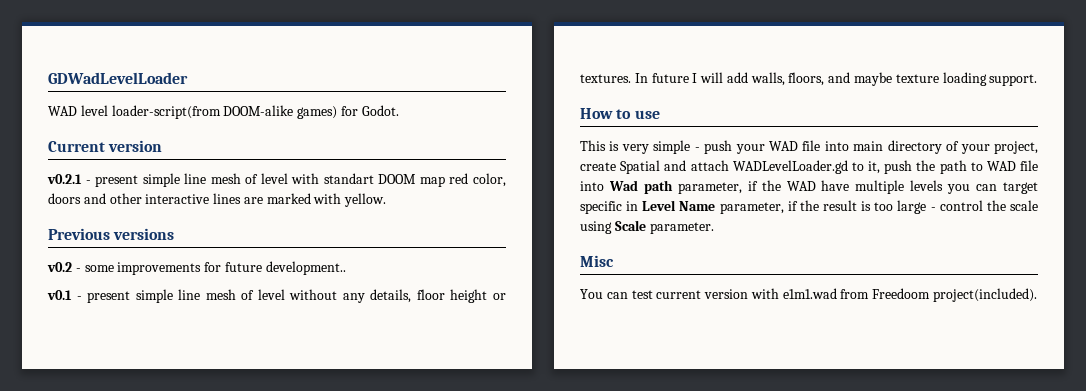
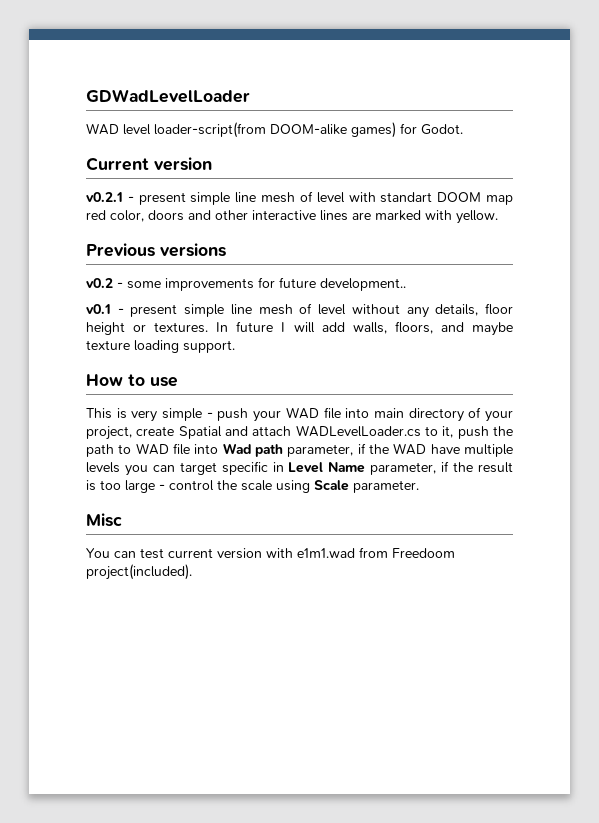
- This is very simple - push your WAD file into main directory of your project, create Spatial and attach WADLevelLoader.gd to it, push the path to WAD file into Wad path parameter, if the WAD have multiple levels you can target specific in Level Name parameter, if the result is too large - control the scale using Scale parameter.
+ This is very simple - push your WAD file into main directory of your project, create Spatial and attach WADLevelLoader.cs to it, push the path to WAD file into Wad path parameter, if the WAD have multiple levels you can target specific in Level Name parameter, if the result is too large - control the scale using Scale parameter.

